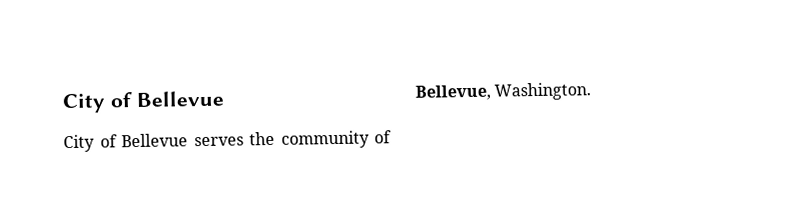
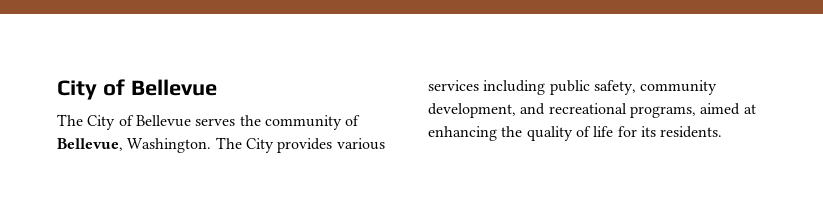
- City of Bellevue serves the community of Bellevue, Washington.
+ The City of Bellevue serves the community of Bellevue, Washington.
+ The City provides various services including public safety, community development, and recreational programs, aimed at enhancing the quality of life for its residents.

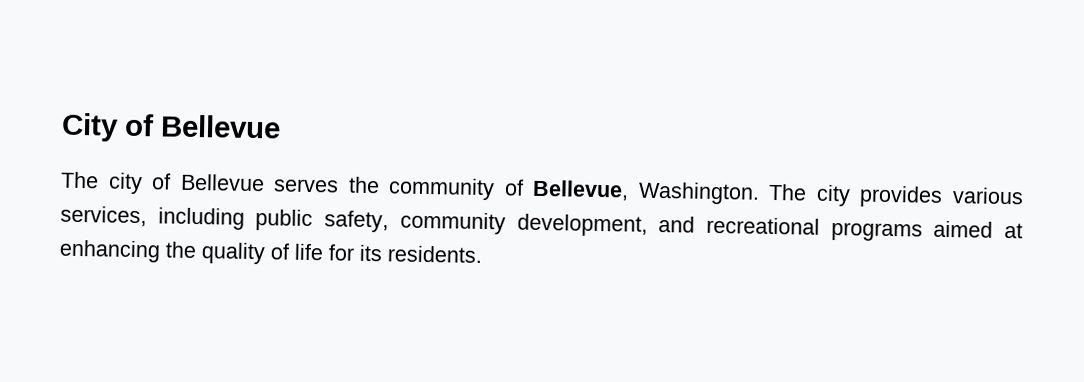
- The City of Bellevue serves the community of Bellevue, Washington.
+ The city of Bellevue serves the community of Bellevue, Washington.
- The City provides various services including public safety, community development, and recreational programs, aimed at enhancing the quality of life for its residents.
+ The city provides various services, including public safety, community development, and recreational programs aimed at enhancing the quality of life for its residents.

